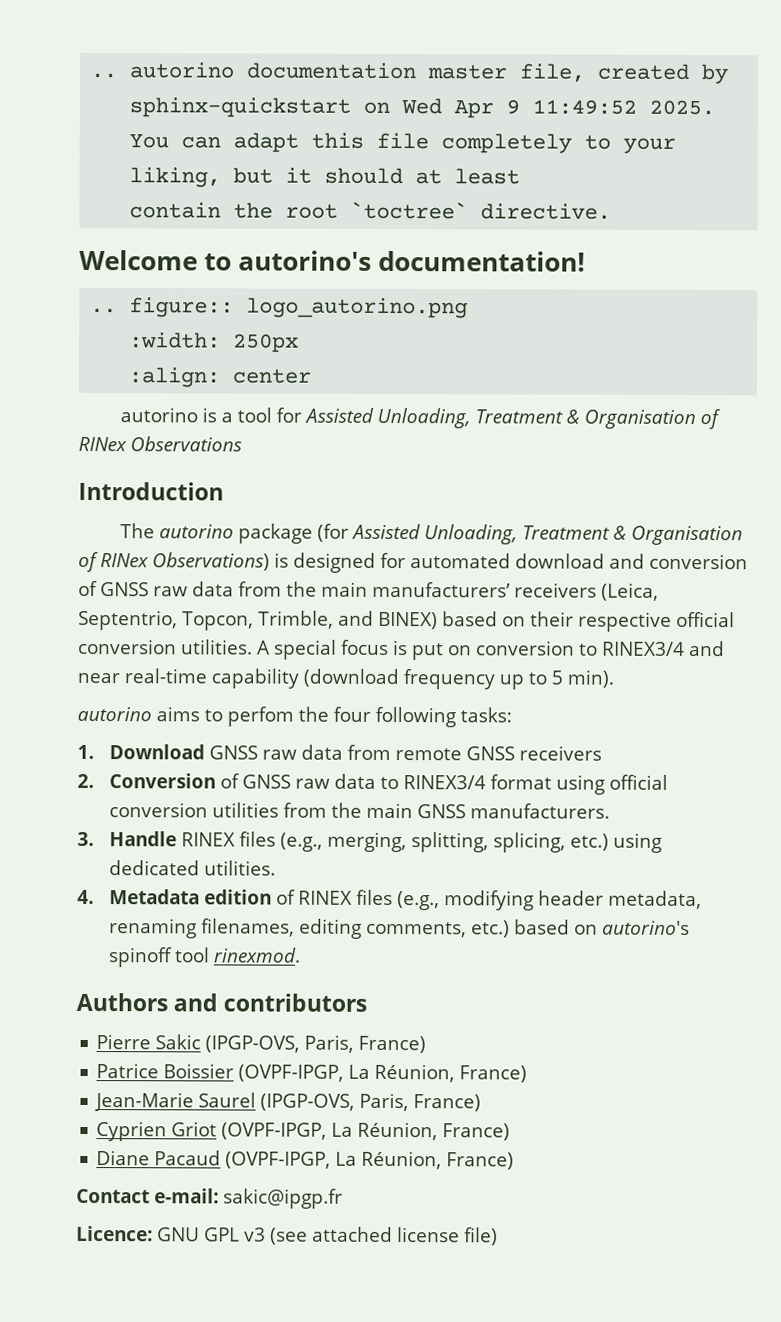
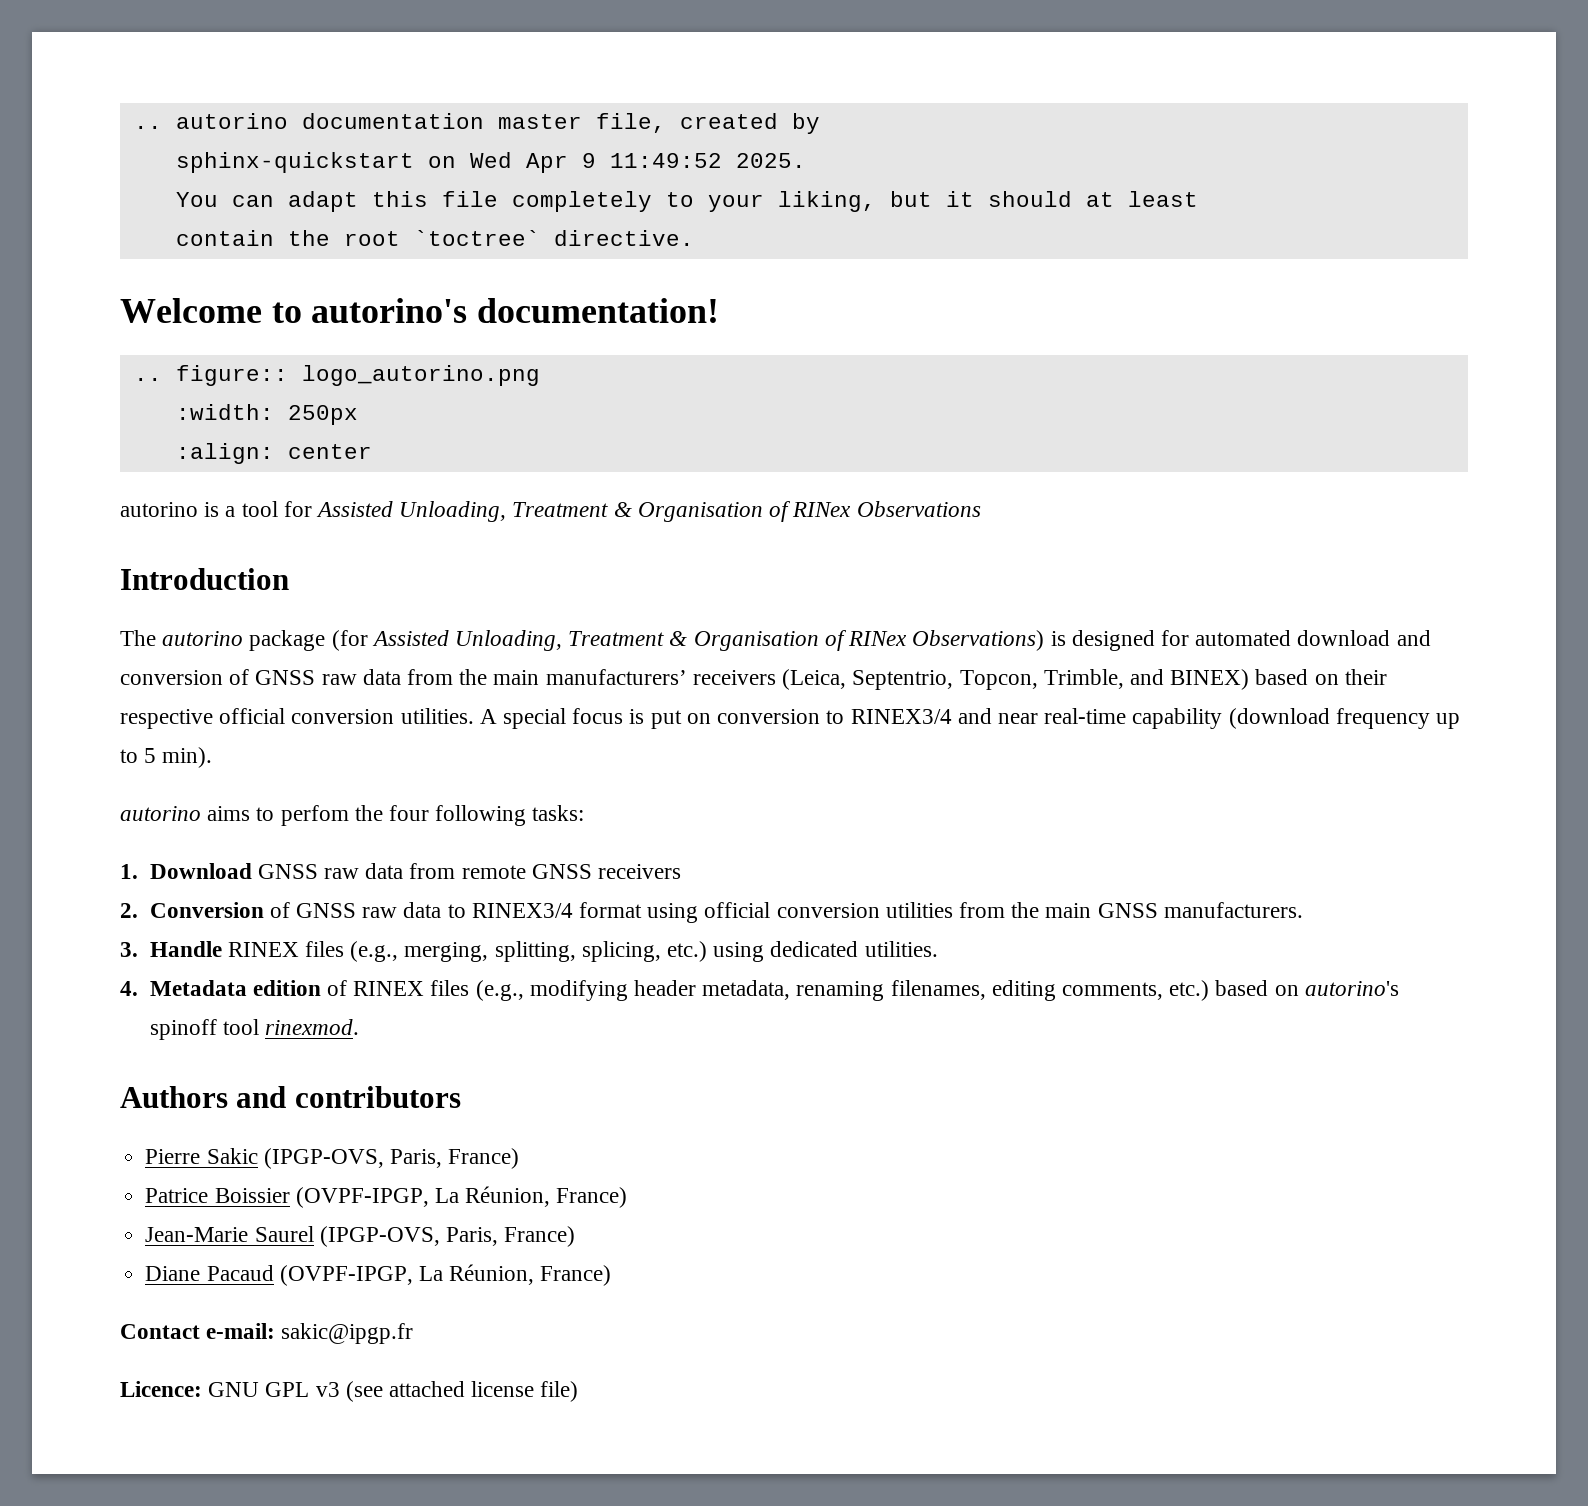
- Cyprien Griot (OVPF-IPGP, La Réunion, France)

